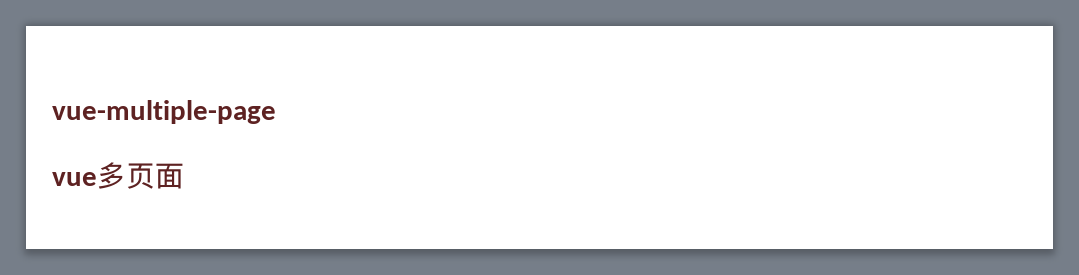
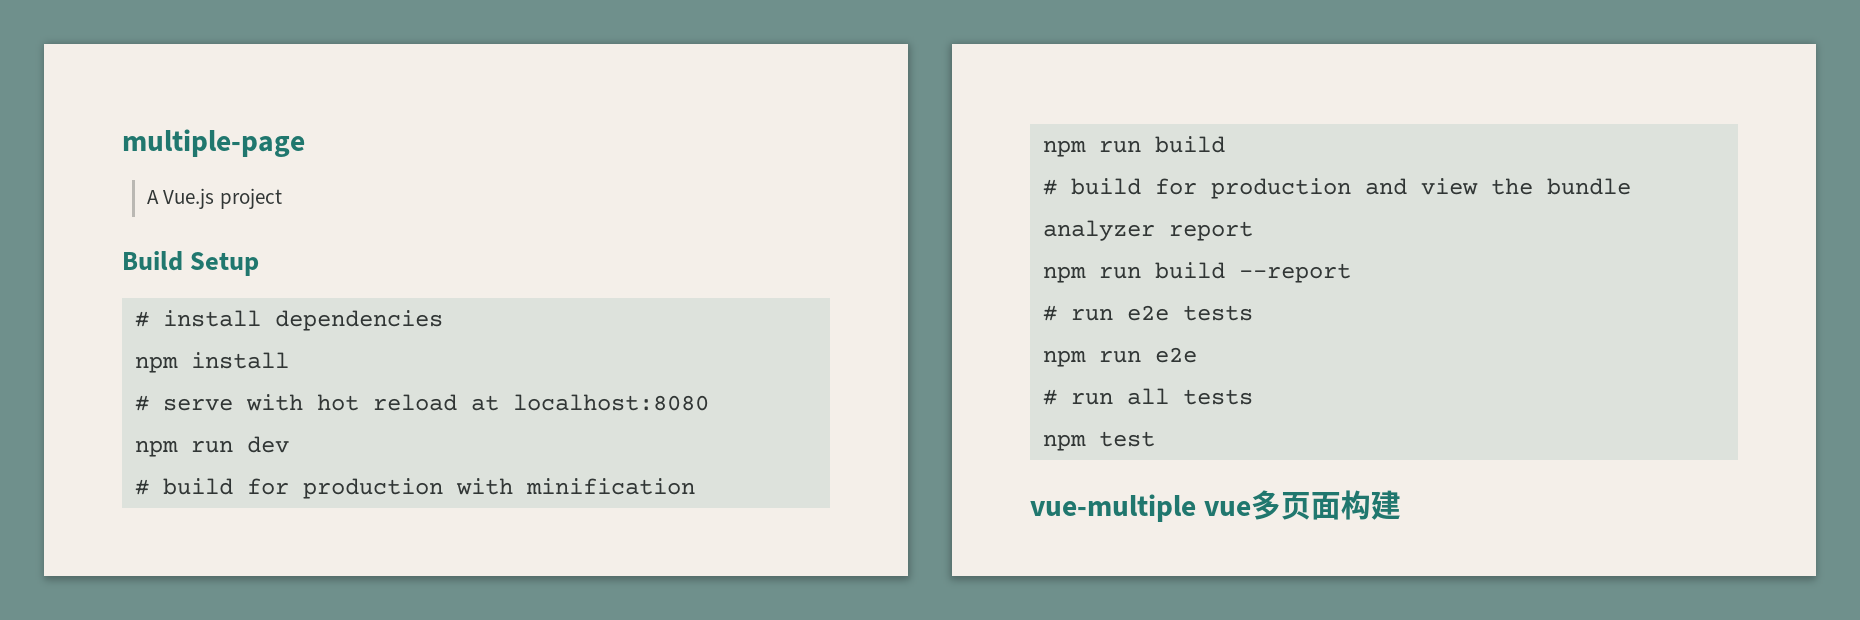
- vue-multiple-page
- vue多页面
+ multiple-page
+ A Vue.js project
+ Build Setup
+ # install dependencies
+ npm install
+ # serve with hot reload at localhost:8080
+ npm run dev
+ # build for production with minification
+ npm run build
+ # build for production and view the bundle analyzer report
+ npm run build --report
+ # run e2e tests
+ npm run e2e
+ # run all tests
+ npm test
+ vue-multiple vue多页面构建

